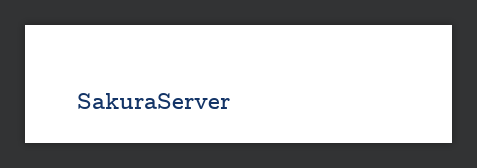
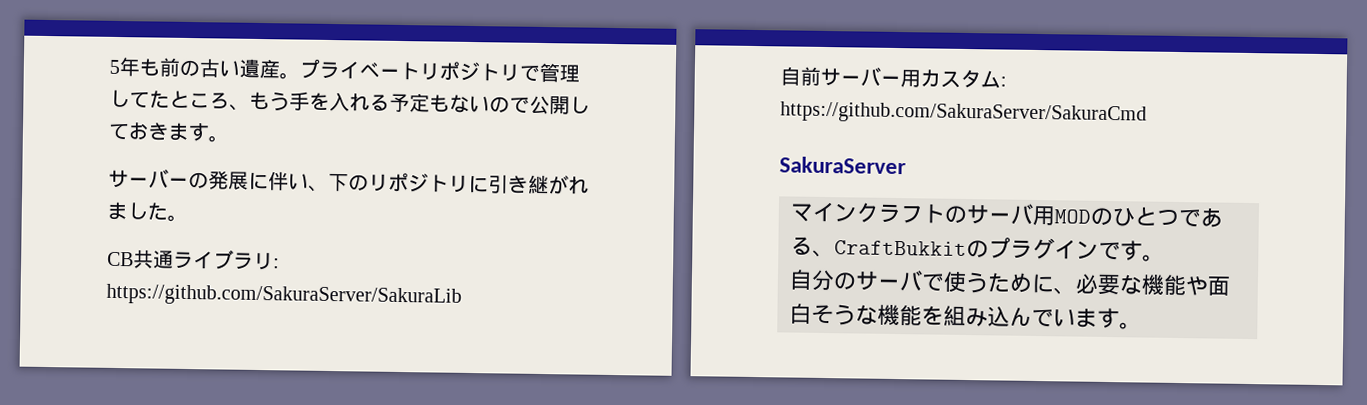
+ 5年も前の古い遺産。プライベートリポジトリで管理してたところ、もう手を入れる予定もないので公開しておきます。
+ サーバーの発展に伴い、下のリポジトリに引き継がれました。
+ CB共通ライブラリ: https://github.com/SakuraServer/SakuraLib
+ 自前サーバー用カスタム: https://github.com/SakuraServer/SakuraCmd
  SakuraServer
+ マインクラフトのサーバ用MODのひとつである、CraftBukkitのプラグインです。
+ 自分のサーバで使うために、必要な機能や面白そうな機能を組み込んでいます。

